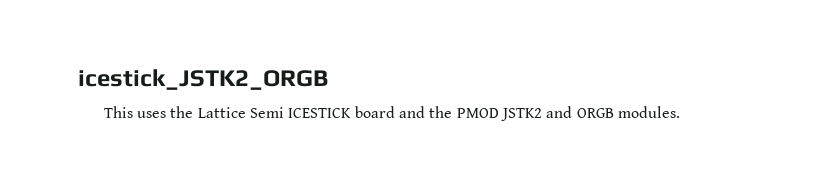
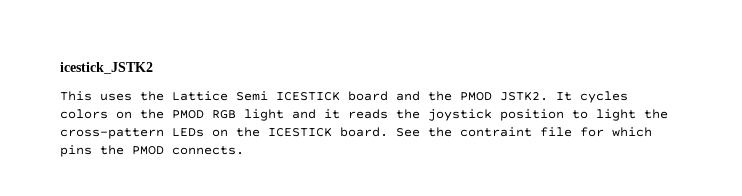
- icestick_JSTK2_ORGB
+ icestick_JSTK2
- This uses the Lattice Semi ICESTICK board and the PMOD JSTK2 and ORGB modules.
+ This uses the Lattice Semi ICESTICK board and the PMOD JSTK2. It cycles colors on the PMOD RGB light and it reads the joystick position to light the cross-pattern LEDs on the ICESTICK board. See the contraint file for which pins the PMOD connects.

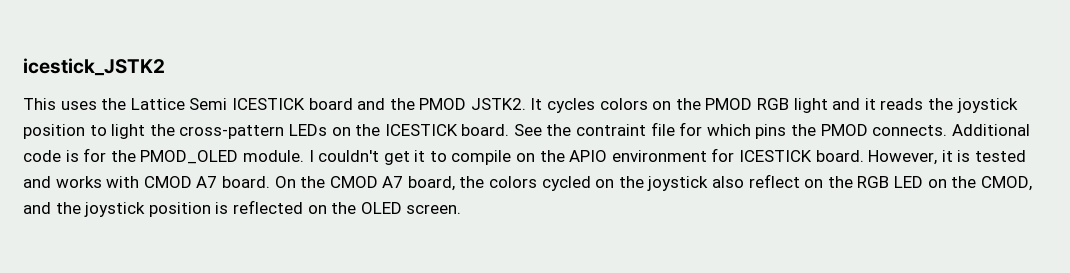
+ Additional code is for the PMOD_OLED module. I couldn't get it to compile on the APIO environment for ICESTICK board. However, it is tested and works with CMOD A7 board. On the CMOD A7 board, the colors cycled on the joystick also reflect on the RGB LED on the CMOD, and the joystick position is reflected on the OLED screen.

